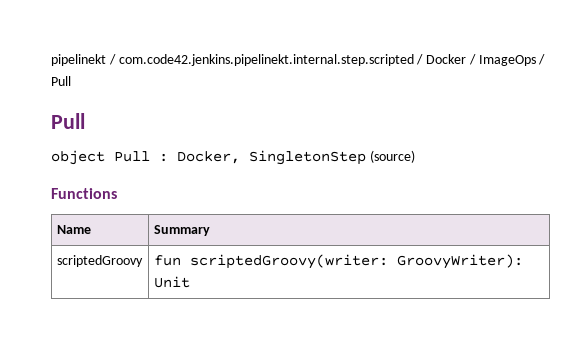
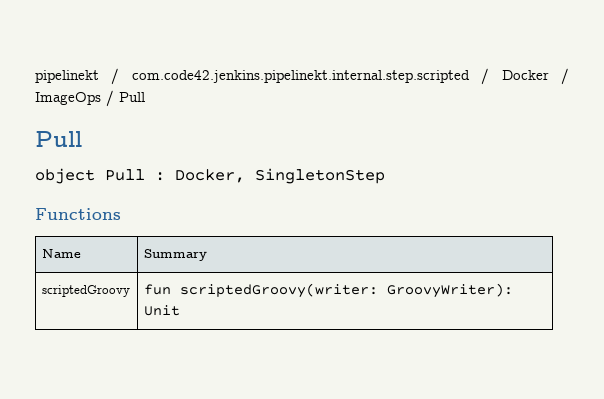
- object Pull : Docker, SingletonStep (source)
+ object Pull : Docker, SingletonStep

